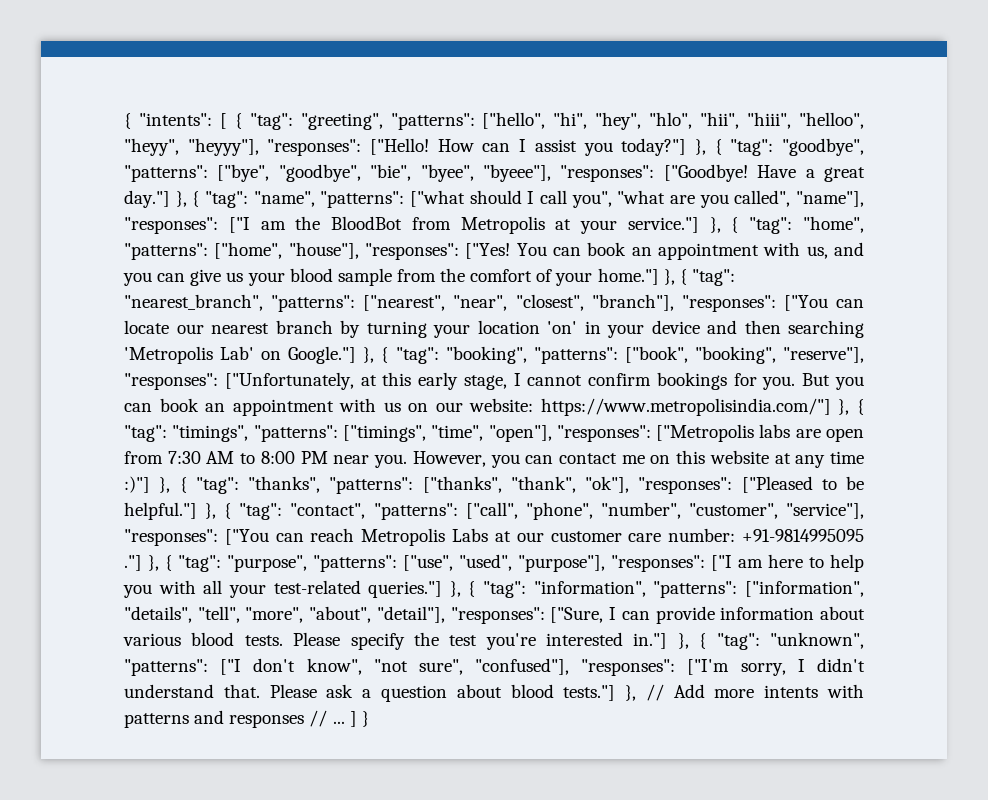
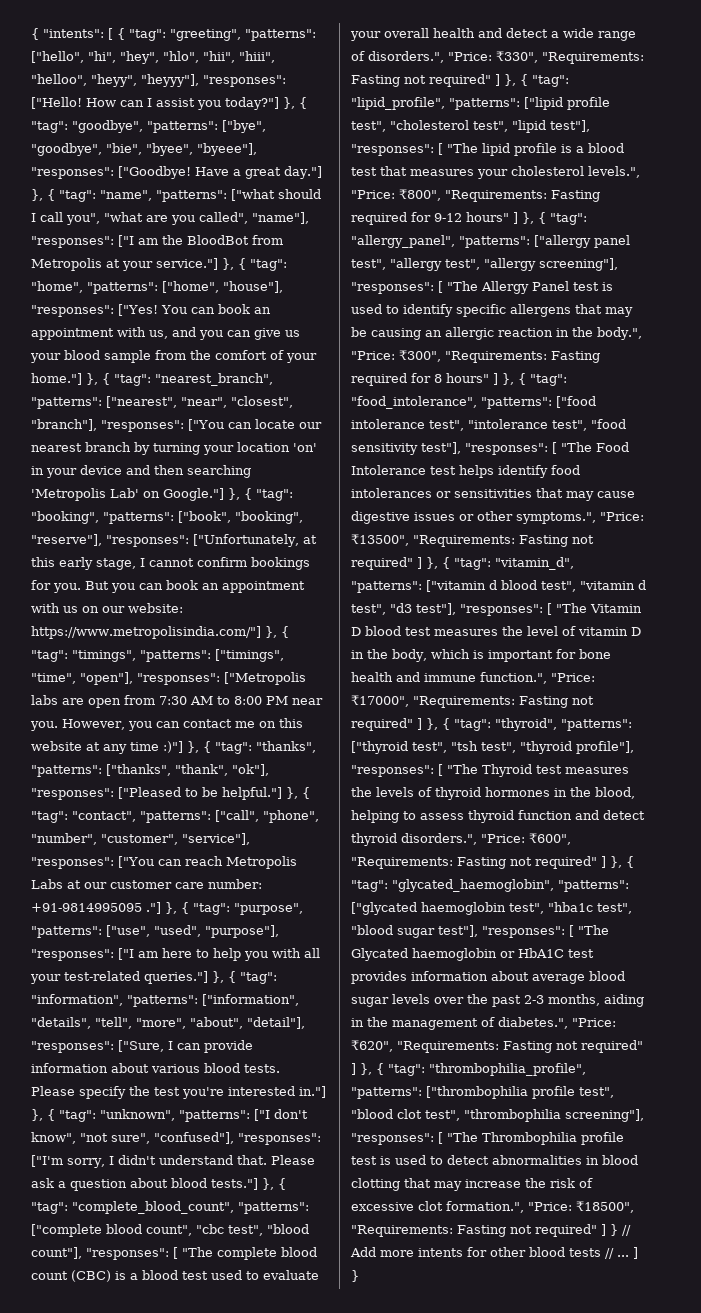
- }, // Add more intents with patterns and responses // ... ] }
+ }, { "tag": "complete_blood_count", "patterns": ["complete blood count", "cbc test", "blood count"], "responses": [ "The complete blood count (CBC) is a blood test used to evaluate your overall health and detect a wide range of disorders.", "Price: ₹330", "Requirements: Fasting not required" ] }, { "tag": "lipid_profile", "patterns": ["lipid profile test", "cholesterol test", "lipid test"], "responses": [ "The lipid profile is a blood test that measures your cholesterol levels.", "Price: ₹800", "Requirements: Fasting required for 9-12 hours" ] }, { "tag": "allergy_panel", "patterns": ["allergy panel test", "allergy test", "allergy screening"], "responses": [ "The Allergy Panel test is used to identify specific allergens that may be causing an allergic reaction in the body.", "Price: ₹300", "Requirements: Fasting required for 8 hours" ] }, { "tag": "food_intolerance", "patterns": ["food intolerance test", "intolerance test", "food sensitivity test"], "responses": [ "The Food Intolerance test helps identify food intolerances or sensitivities that may cause digestive issues or other symptoms.", "Price: ₹13500", "Requirements: Fasting not required" ] }, { "tag": "vitamin_d", "patterns": ["vitamin d blood test", "vitamin d test", "d3 test"], "responses": [ "The Vitamin D blood test measures the level of vitamin D in the body, which is important for bone health and immune function.", "Price: ₹17000", "Requirements: Fasting not required" ] }, { "tag": "thyroid", "patterns": ["thyroid test", "tsh test", "thyroid profile"], "responses": [ "The Thyroid test measures the levels of thyroid hormones in the blood, helping to assess thyroid function and detect thyroid disorders.", "Price: ₹600", "Requirements: Fasting not required" ] }, { "tag": "glycated_haemoglobin", "patterns": ["glycated haemoglobin test", "hba1c test", "blood sugar test"], "responses": [ "The Glycated haemoglobin or HbA1C test provides information about average blood sugar levels over the past 2-3 months, aiding in the management of diabetes.", "Price: ₹620", "Requirements: Fasting not required" ] }, { "tag": "thrombophilia_profile", "patterns": ["thrombophilia profile test", "blood clot test", "thrombophilia screening"], "responses": [ "The Thrombophilia profile test is used to detect abnormalities in blood clotting that may increase the risk of excessive clot formation.", "Price: ₹18500", "Requirements: Fasting not required" ] } // Add more intents for other blood tests // ... ] }

